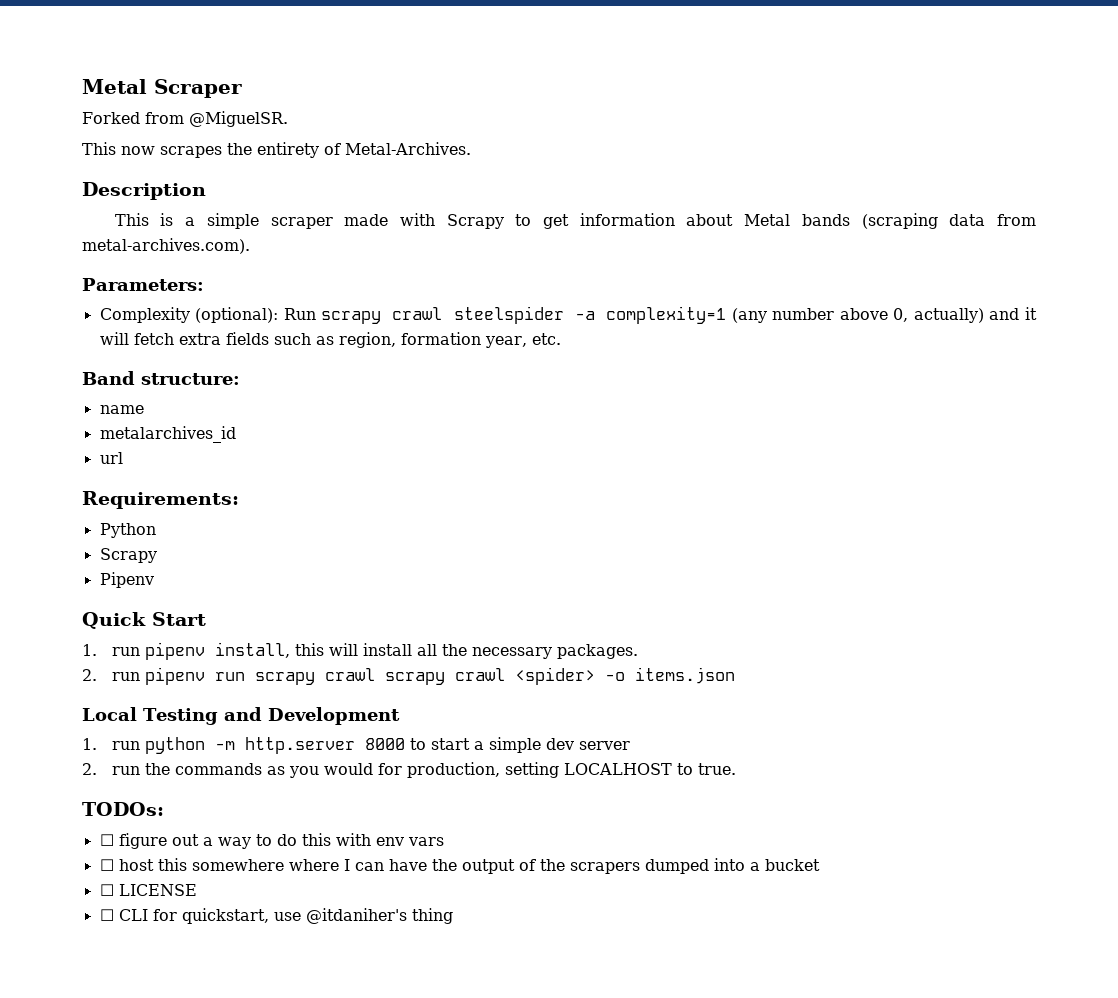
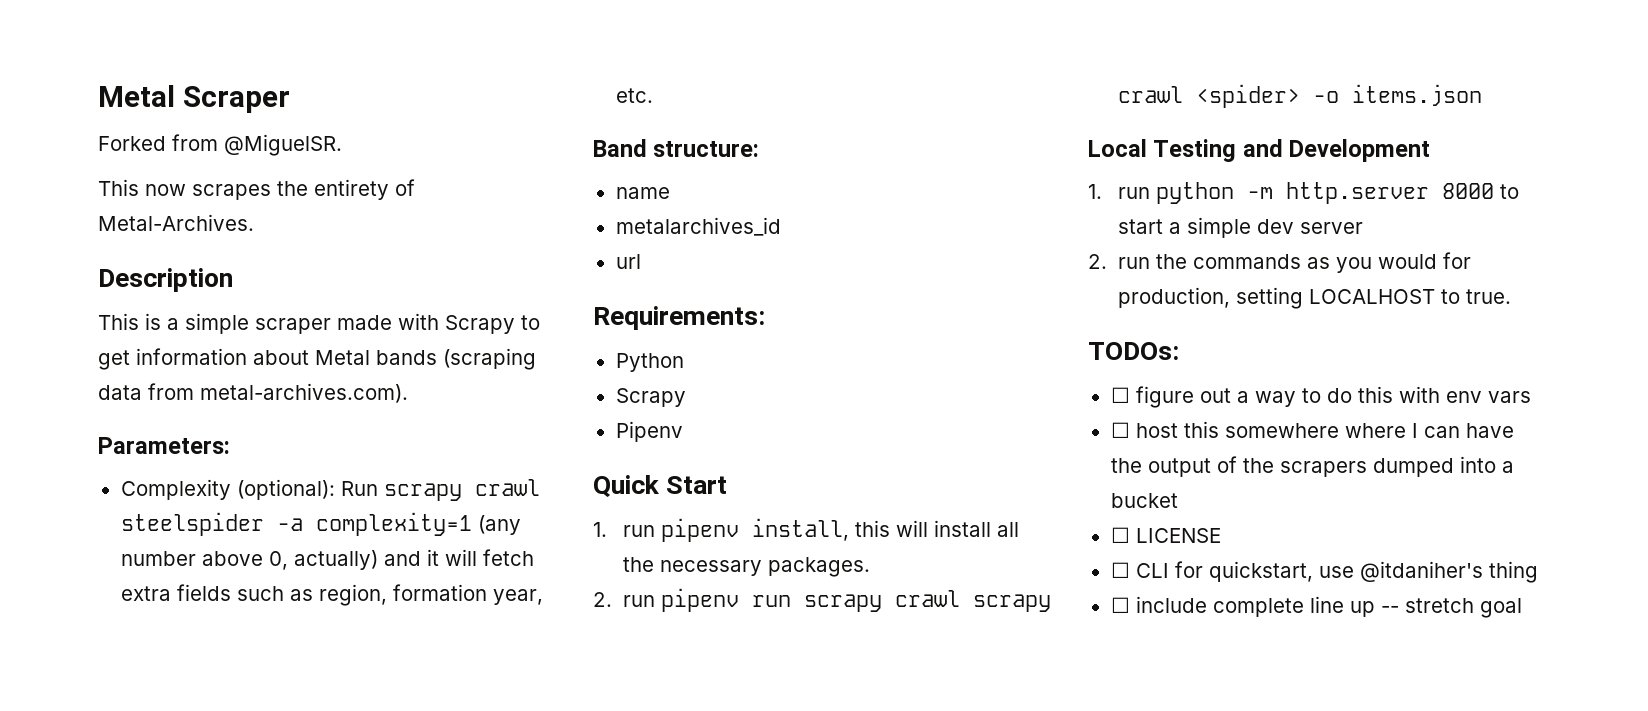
+ ☐ include complete line up -- stretch goal

